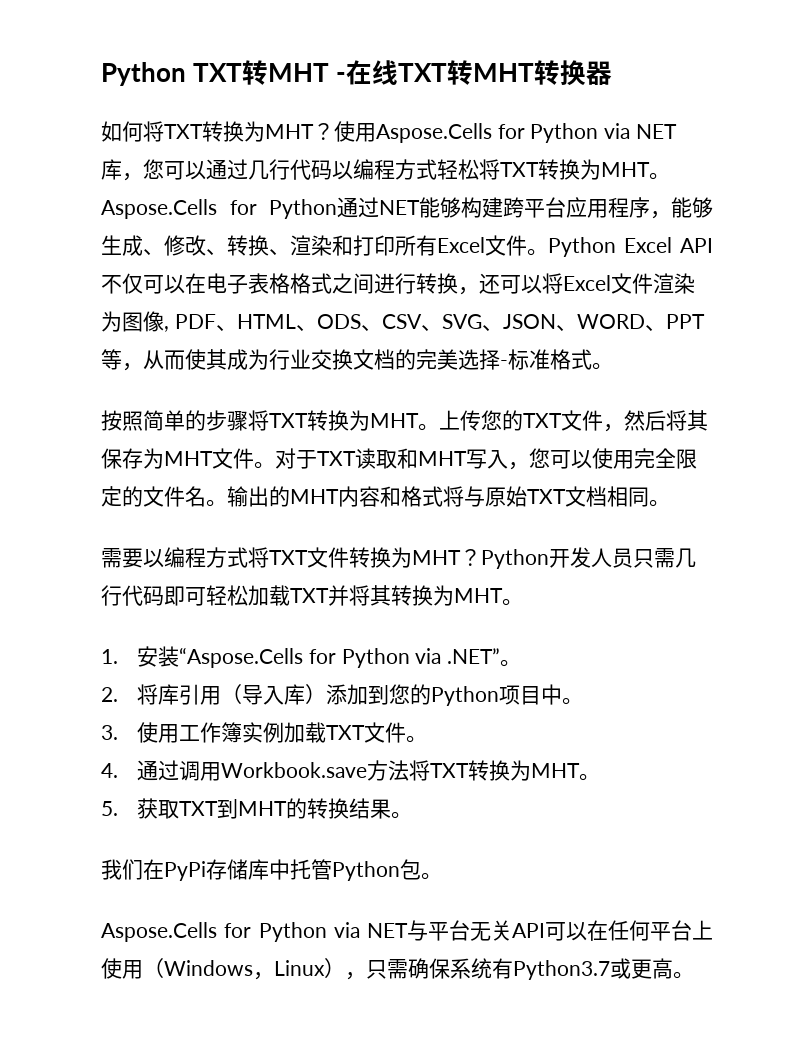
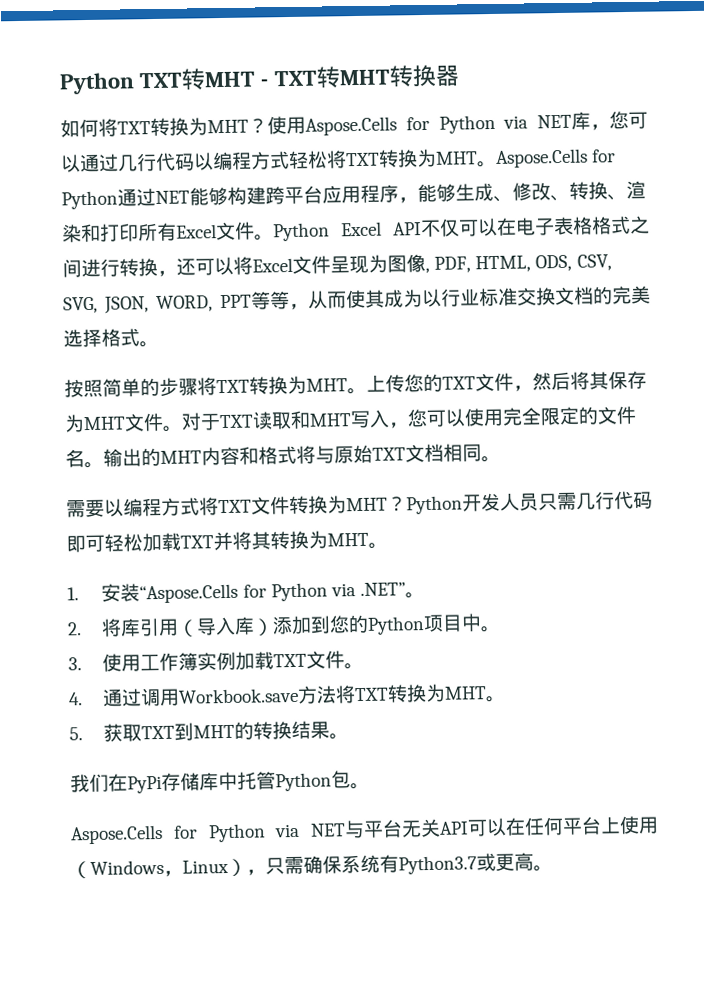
- Python TXT转MHT -在线TXT转MHT转换器
+ Python TXT转MHT - TXT转MHT转换器
- Python Excel API不仅可以在电子表格格式之间进行转换，还可以将Excel文件渲染为图像, PDF、HTML、ODS、CSV、SVG、JSON、WORD、PPT等，从而使其成为行业交换文档的完美选择-标准格式。
+ Python Excel API不仅可以在电子表格格式之间进行转换，还可以将Excel文件呈现为图像, PDF, HTML, ODS, CSV, SVG, JSON, WORD, PPT等等，从而使其成为以行业标准交换文档的完美选择格式。

